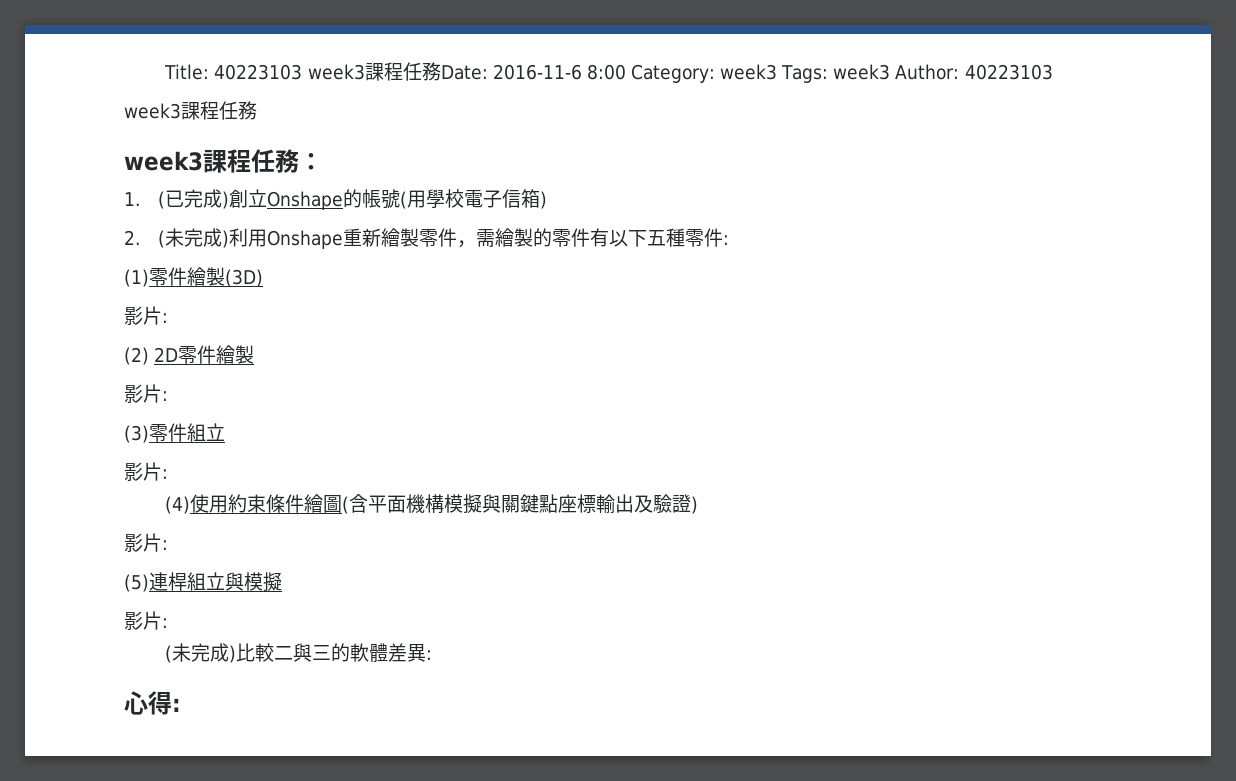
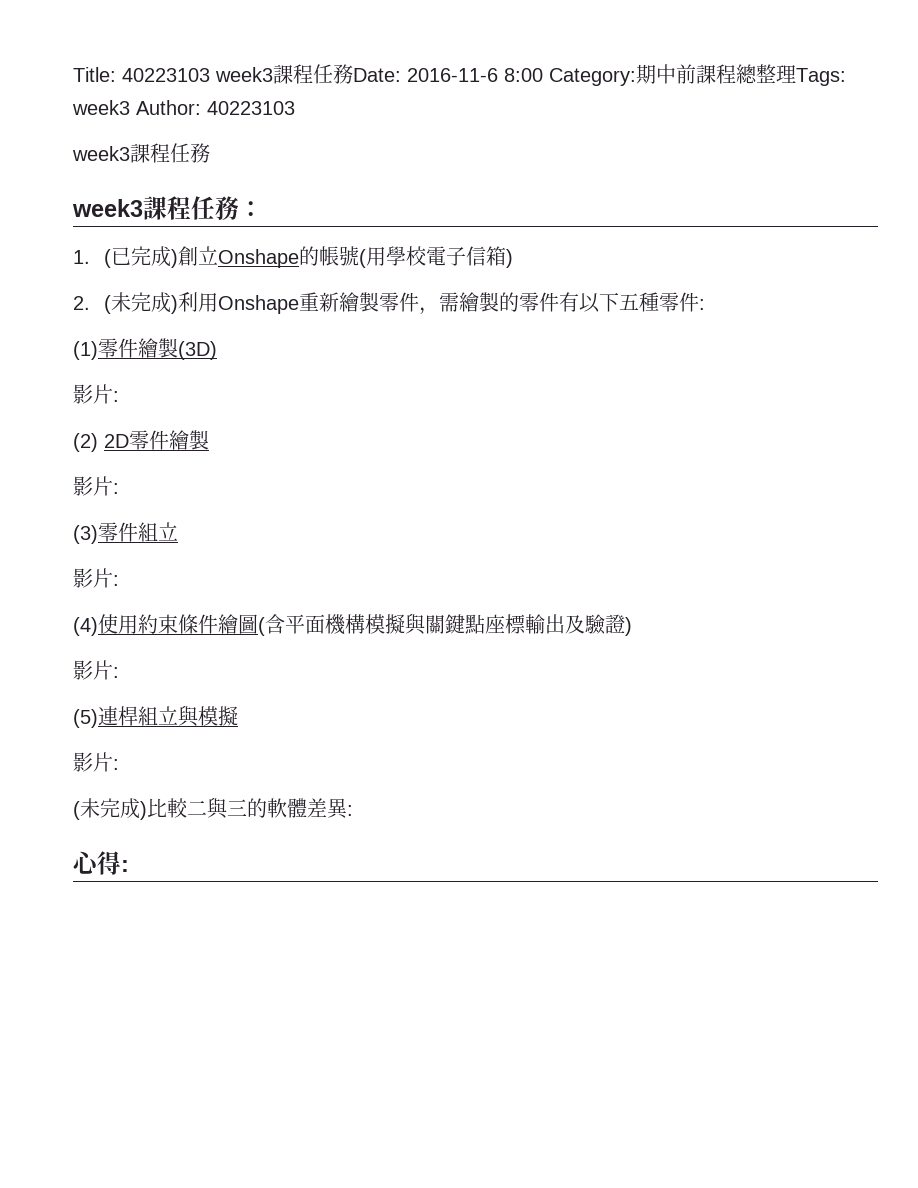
- Title: 40223103 week3課程任務Date: 2016-11-6 8:00 Category: week3 Tags: week3 Author: 40223103
+ Title: 40223103 week3課程任務Date: 2016-11-6 8:00 Category:期中前課程總整理Tags: week3 Author: 40223103

